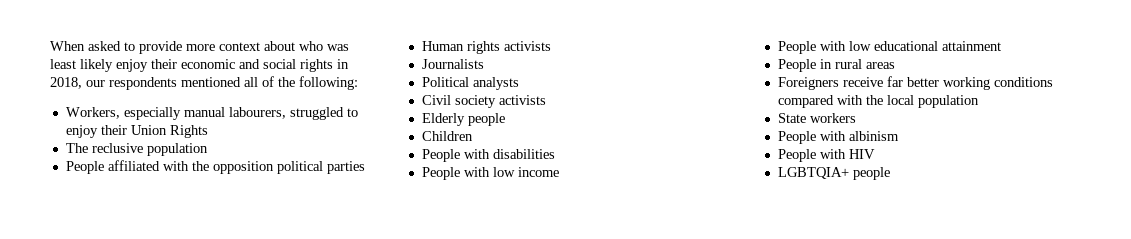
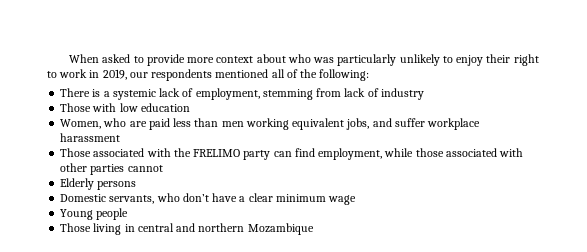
- When asked to provide more context about who was least likely enjoy their economic and social rights in 2018, our respondents mentioned all of the following:
+ When asked to provide more context about who was particularly unlikely to enjoy their right to work in 2019, our respondents mentioned all of the following:
- Workers, especially manual labourers, struggled to enjoy their Union Rights
- The reclusive population
- People affiliated with the opposition political parties
- Human rights activists
- Journalists
- Political analysts
- Civil society activists
- Elderly people
- Children
- People with disabilities
- People with low income
- People with low educational attainment
- People in rural areas
- Foreigners receive far better working conditions compared with the local population
- State workers
- People with albinism
- People with HIV
- LGBTQIA+ people
+ There is a systemic lack of employment, stemming from lack of industry
+ Those with low education
+ Women, who are paid less than men working equivalent jobs, and suffer workplace harassment
+ Those associated with the FRELIMO party can find employment, while those associated with other parties cannot
+ Elderly persons
+ Domestic servants, who don’t have a clear minimum wage
+ Young people
+ Those living in central and northern Mozambique

